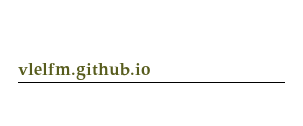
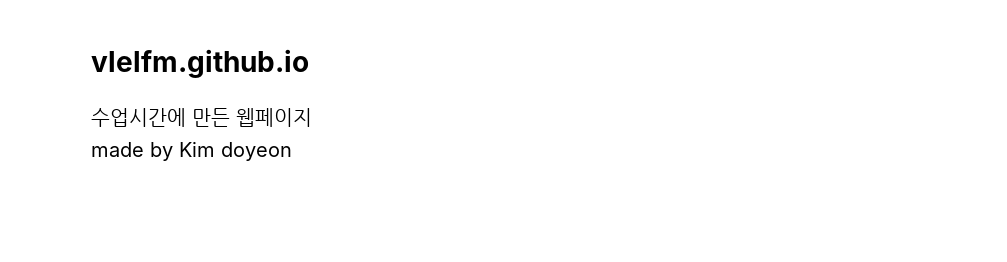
+ 수업시간에 만든 웹페이지
+ made by Kim doyeon

